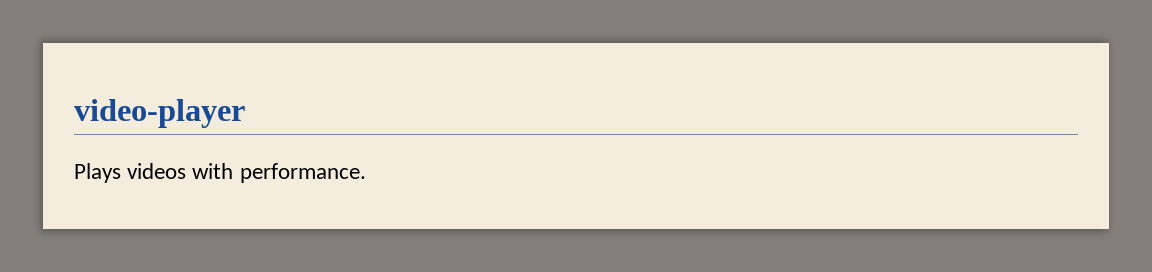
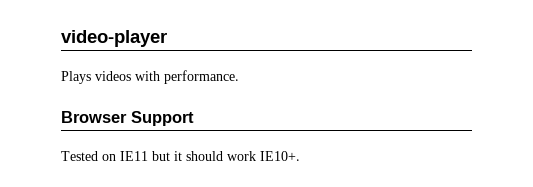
+ Browser Support
+ Tested on IE11 but it should work IE10+.

